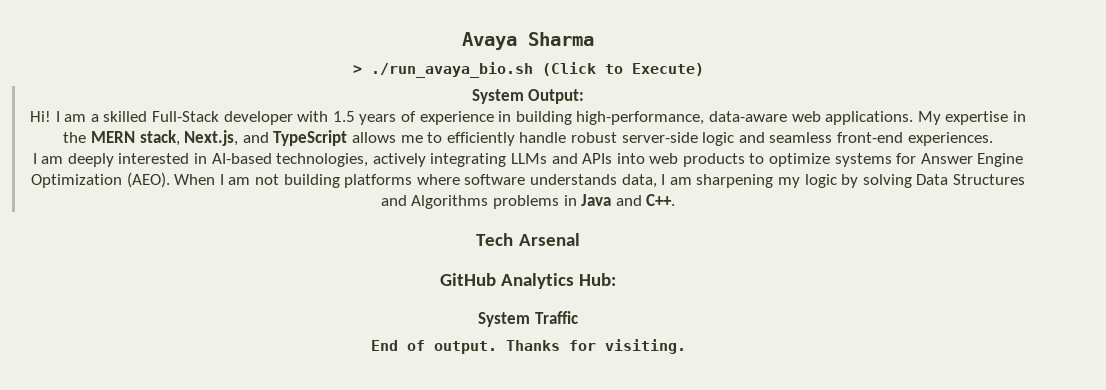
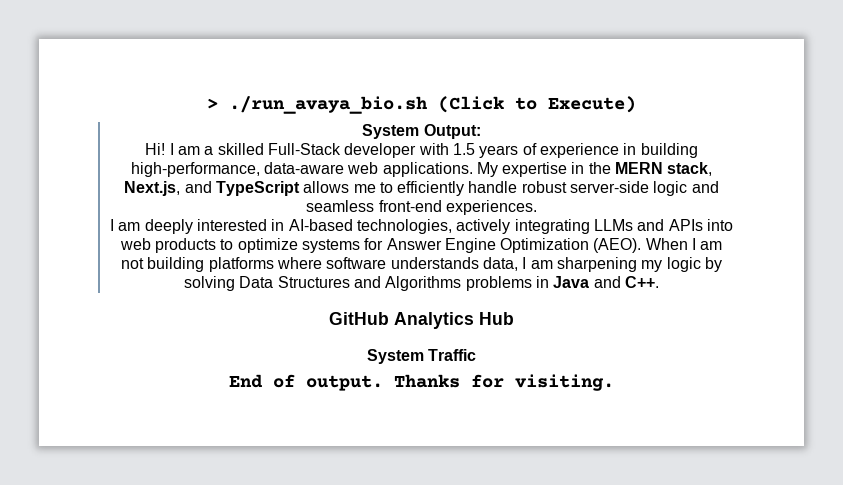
- Avaya Sharma
- Tech Arsenal
- GitHub Analytics Hub:
+ GitHub Analytics Hub

